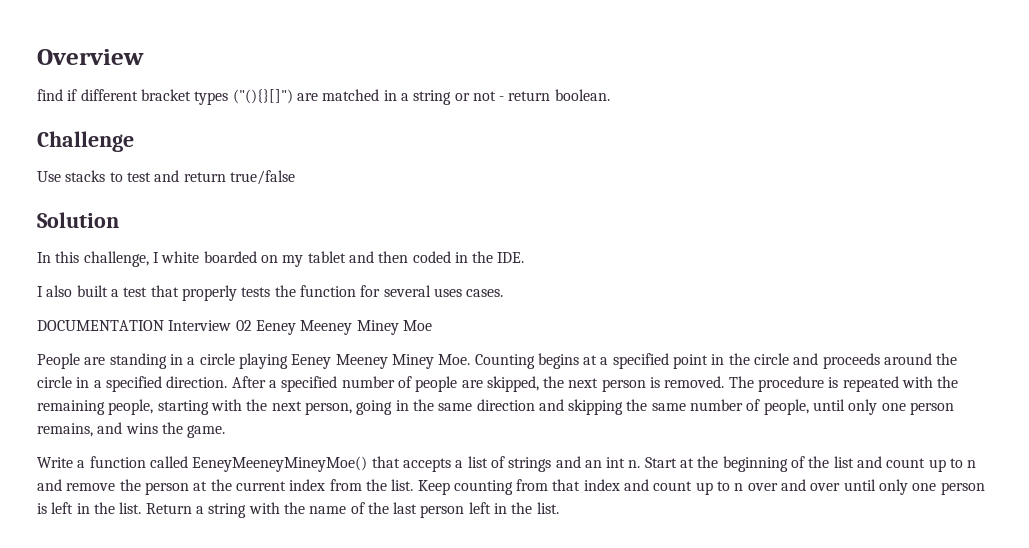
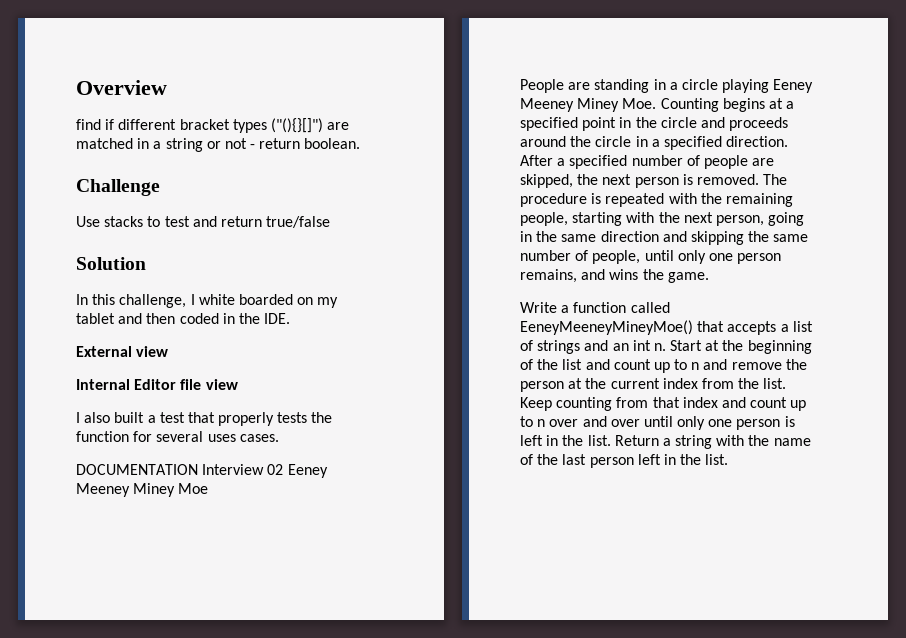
+ External view
+ Internal Editor file view

